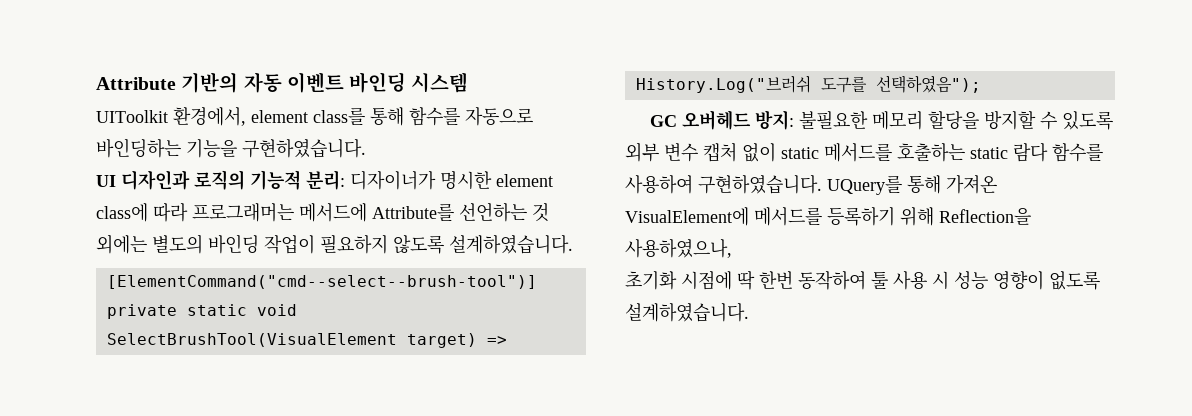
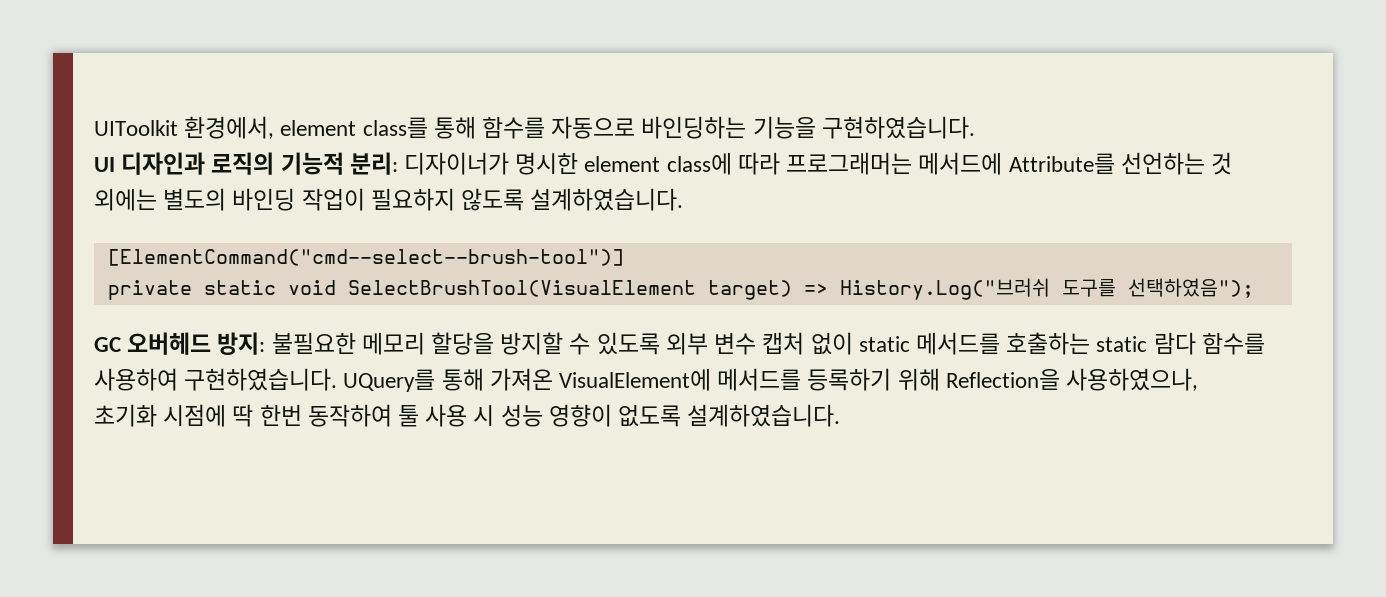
- Attribute 기반의 자동 이벤트 바인딩 시스템

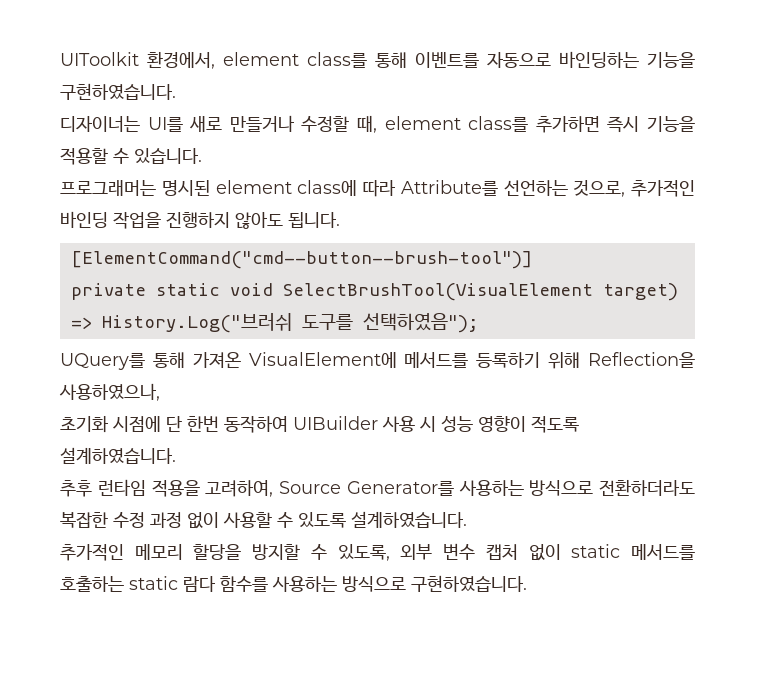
- UIToolkit 환경에서, element class를 통해 함수를 자동으로 바인딩하는 기능을 구현하였습니다.
+ UIToolkit 환경에서, element class를 통해 이벤트를 자동으로 바인딩하는 기능을 구현하였습니다.
- UI 디자인과 로직의 기능적 분리: 디자이너가 명시한 element class에 따라 프로그래머는 메서드에 Attribute를 선언하는 것 외에는 별도의 바인딩 작업이 필요하지 않도록 설계하였습니다.
- [ElementCommand("cmd--select--brush-tool")]
+ 디자이너는 UI를 새로 만들거나 수정할 때, element class를 추가하면 즉시 기능을 적용할 수 있습니다.
+ 프로그래머는 명시된 element class에 따라 Attribute를 선언하는 것으로, 추가적인 바인딩 작업을 진행하지 않아도 됩니다.
+ [ElementCommand("cmd--button--brush-tool")]
- GC 오버헤드 방지: 불필요한 메모리 할당을 방지할 수 있도록 외부 변수 캡처 없이 static 메서드를 호출하는 static 람다 함수를 사용하여 구현하였습니다.
- 초기화 시점에 딱 한번 동작하여 툴 사용 시 성능 영향이 없도록 설계하였습니다.
+ 초기화 시점에 단 한번 동작하여 UIBuilder 사용 시 성능 영향이 적도록 설계하였습니다.
+ 추후 런타임 적용을 고려하여, Source Generator를 사용하는 방식으로 전환하더라도 복잡한 수정 과정 없이 사용할 수 있도록 설계하였습니다.
+ 추가적인 메모리 할당을 방지할 수 있도록, 외부 변수 캡처 없이 static 메서드를 호출하는 static 람다 함수를 사용하는 방식으로 구현하였습니다.

